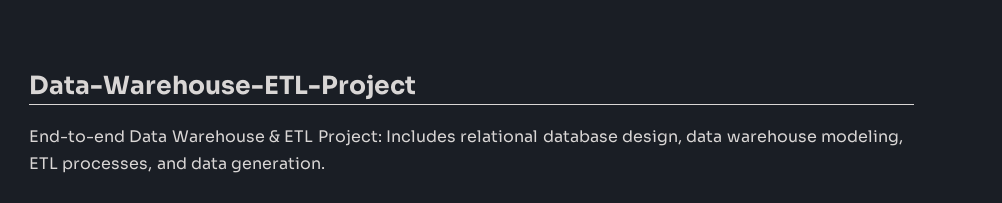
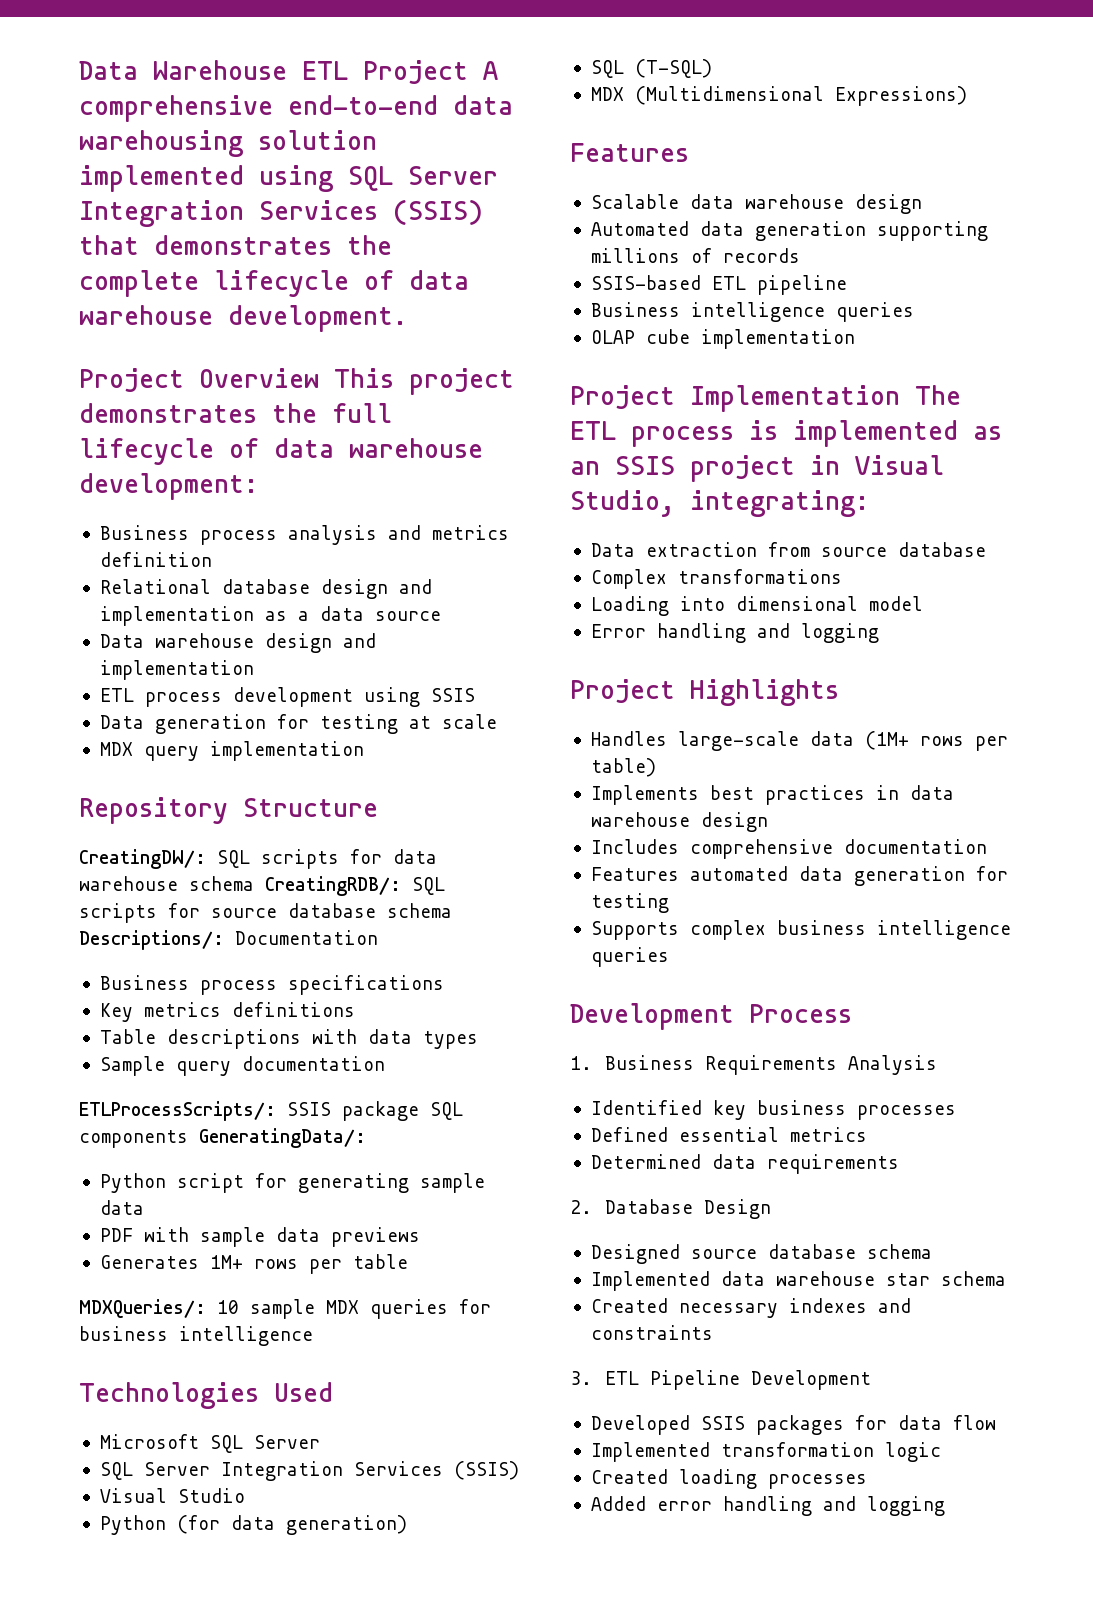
- Data-Warehouse-ETL-Project
- End-to-end Data Warehouse & ETL Project: Includes relational database design, data warehouse modeling, ETL processes, and data generation.
+ Data Warehouse ETL Project A comprehensive end-to-end data warehousing solution implemented using SQL Server Integration Services (SSIS) that demonstrates the complete lifecycle of data warehouse development.
+ Project Overview This project demonstrates the full lifecycle of data warehouse development:
+ Business process analysis and metrics definition
+ Relational database design and implementation as a data source
+ Data warehouse design and implementation
+ ETL process development using SSIS
+ Data generation for testing at scale
+ MDX query implementation
+ Repository Structure
+ CreatingDW/: SQL scripts for data warehouse schema CreatingRDB/: SQL scripts for source database schema Descriptions/: Documentation
+ Business process specifications
+ Key metrics definitions
+ Table descriptions with data types
+ Sample query documentation
+ ETLProcessScripts/: SSIS package SQL components GeneratingData/:
+ Python script for generating sample data
+ PDF with sample data previews
+ Generates 1M+ rows per table
+ MDXQueries/: 10 sample MDX queries for business intelligence
+ Technologies Used
+ Microsoft SQL Server
+ SQL Server Integration Services (SSIS)
+ Visual Studio
+ Python (for data generation)
+ SQL (T-SQL)
+ MDX (Multidimensional Expressions)
+ Features
+ Scalable data warehouse design
+ Automated data generation supporting millions of records
+ SSIS-based ETL pipeline
+ Business intelligence queries
+ OLAP cube implementation
+ Project Implementation The ETL process is implemented as an SSIS project in Visual Studio, integrating:
+ Data extraction from source database
+ Complex transformations
+ Loading into dimensional model
+ Error handling and logging
+ Project Highlights
+ Handles large-scale data (1M+ rows per table)
+ Implements best practices in data warehouse design
+ Includes comprehensive documentation
+ Features automated data generation for testing
+ Supports complex business intelligence queries
+ Development Process
+ 1. Business Requirements Analysis
+ Identified key business processes
+ Defined essential metrics
+ Determined data requirements
+ 2. Database Design
+ Designed source database schema
+ Implemented data warehouse star schema
+ Created necessary indexes and constraints
+ 3. ETL Pipeline Development
+ Developed SSIS packages for data flow
+ Implemented transformation logic
+ Created loading processes
+ Added error handling and logging

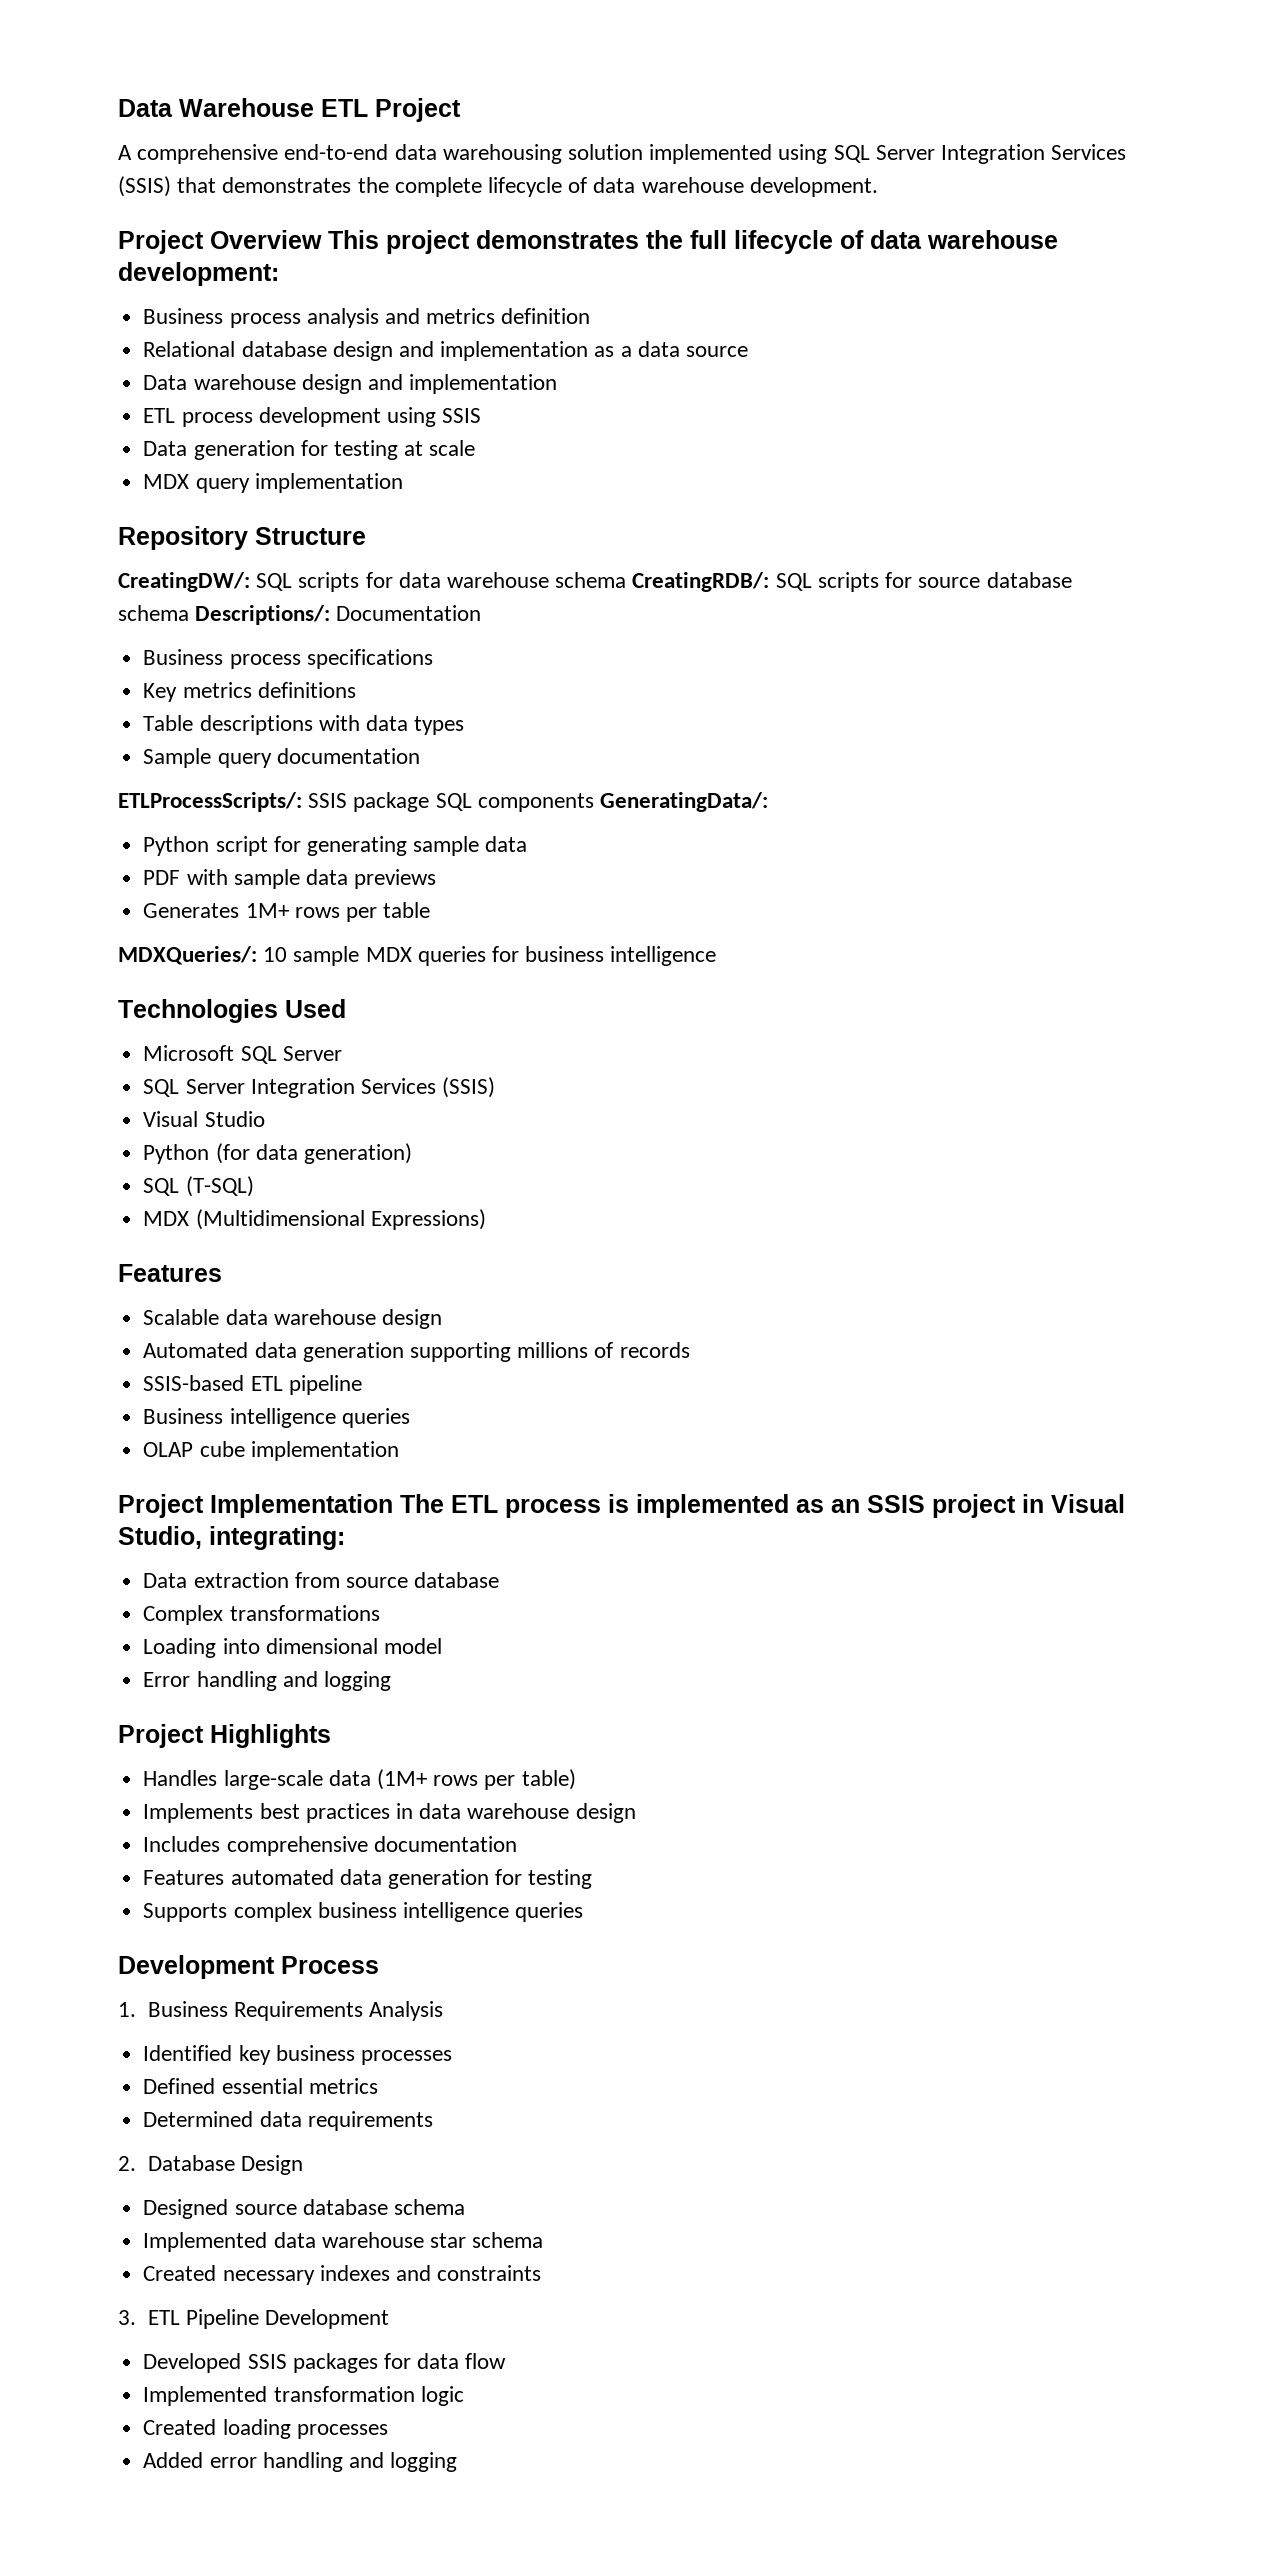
- Data Warehouse ETL Project A comprehensive end-to-end data warehousing solution implemented using SQL Server Integration Services (SSIS) that demonstrates the complete lifecycle of data warehouse development.
+ Data Warehouse ETL Project
+ A comprehensive end-to-end data warehousing solution implemented using SQL Server Integration Services (SSIS) that demonstrates the complete lifecycle of data warehouse development.

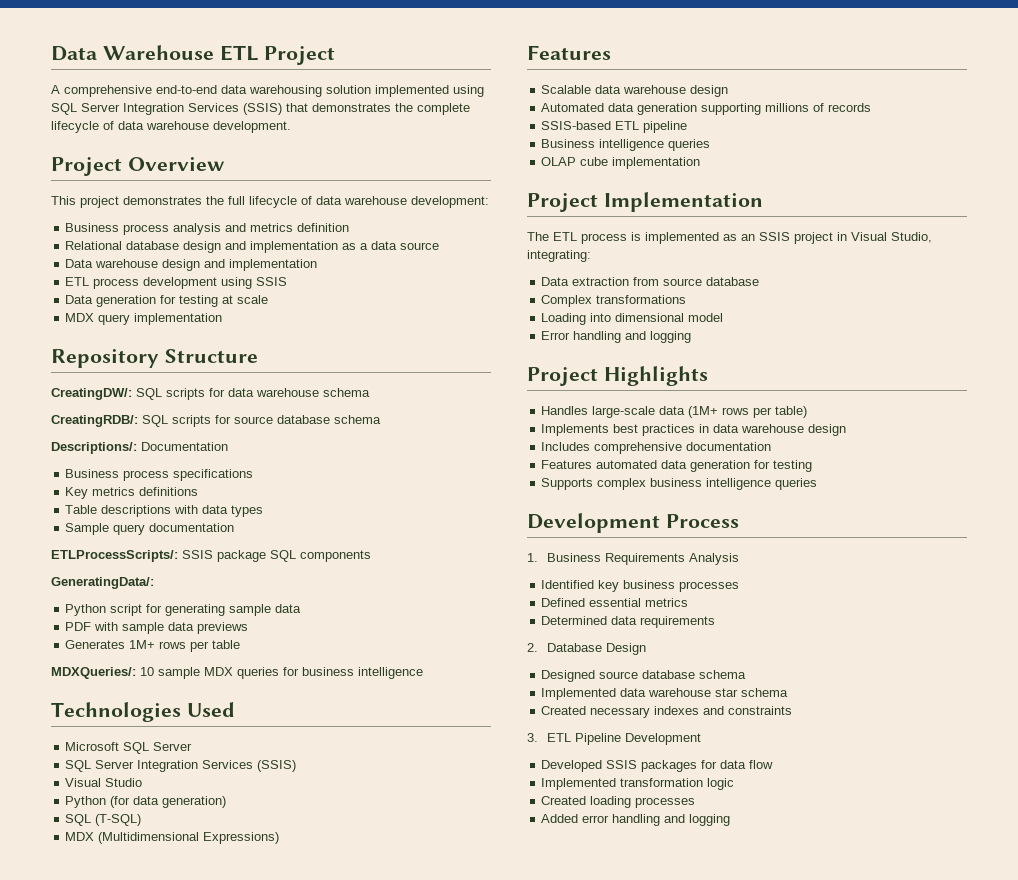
- Project Overview This project demonstrates the full lifecycle of data warehouse development:
+ Project Overview
+ This project demonstrates the full lifecycle of data warehouse development:
- CreatingDW/: SQL scripts for data warehouse schema CreatingRDB/: SQL scripts for source database schema Descriptions/: Documentation
+ CreatingDW/: SQL scripts for data warehouse schema
+ CreatingRDB/: SQL scripts for source database schema
+ Descriptions/: Documentation
- ETLProcessScripts/: SSIS package SQL components GeneratingData/:
+ ETLProcessScripts/: SSIS package SQL components
+ GeneratingData/:
- Project Implementation The ETL process is implemented as an SSIS project in Visual Studio, integrating:
+ Project Implementation
+ The ETL process is implemented as an SSIS project in Visual Studio, integrating:

